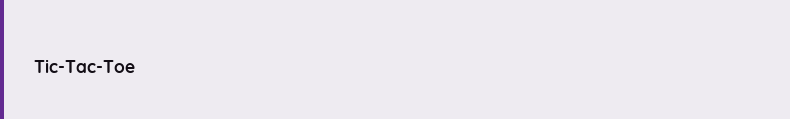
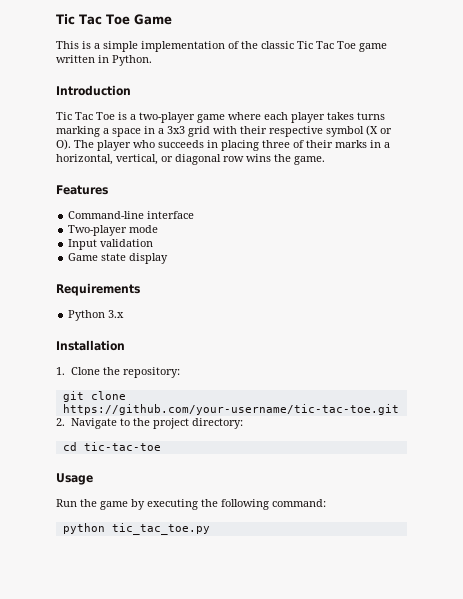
- Tic-Tac-Toe
+ Tic Tac Toe Game
+ This is a simple implementation of the classic Tic Tac Toe game written in Python.
+ Introduction
+ Tic Tac Toe is a two-player game where each player takes turns marking a space in a 3x3 grid with their respective symbol (X or O). The player who succeeds in placing three of their marks in a horizontal, vertical, or diagonal row wins the game.
+ Features
+ Command-line interface
+ Two-player mode
+ Input validation
+ Game state display
+ Requirements
+ Python 3.x
+ Installation
+ 1. Clone the repository:
+ git clone https://github.com/your-username/tic-tac-toe.git
+ 2. Navigate to the project directory:
+ cd tic-tac-toe
+ Usage
+ Run the game by executing the following command:
+ python tic_tac_toe.py

